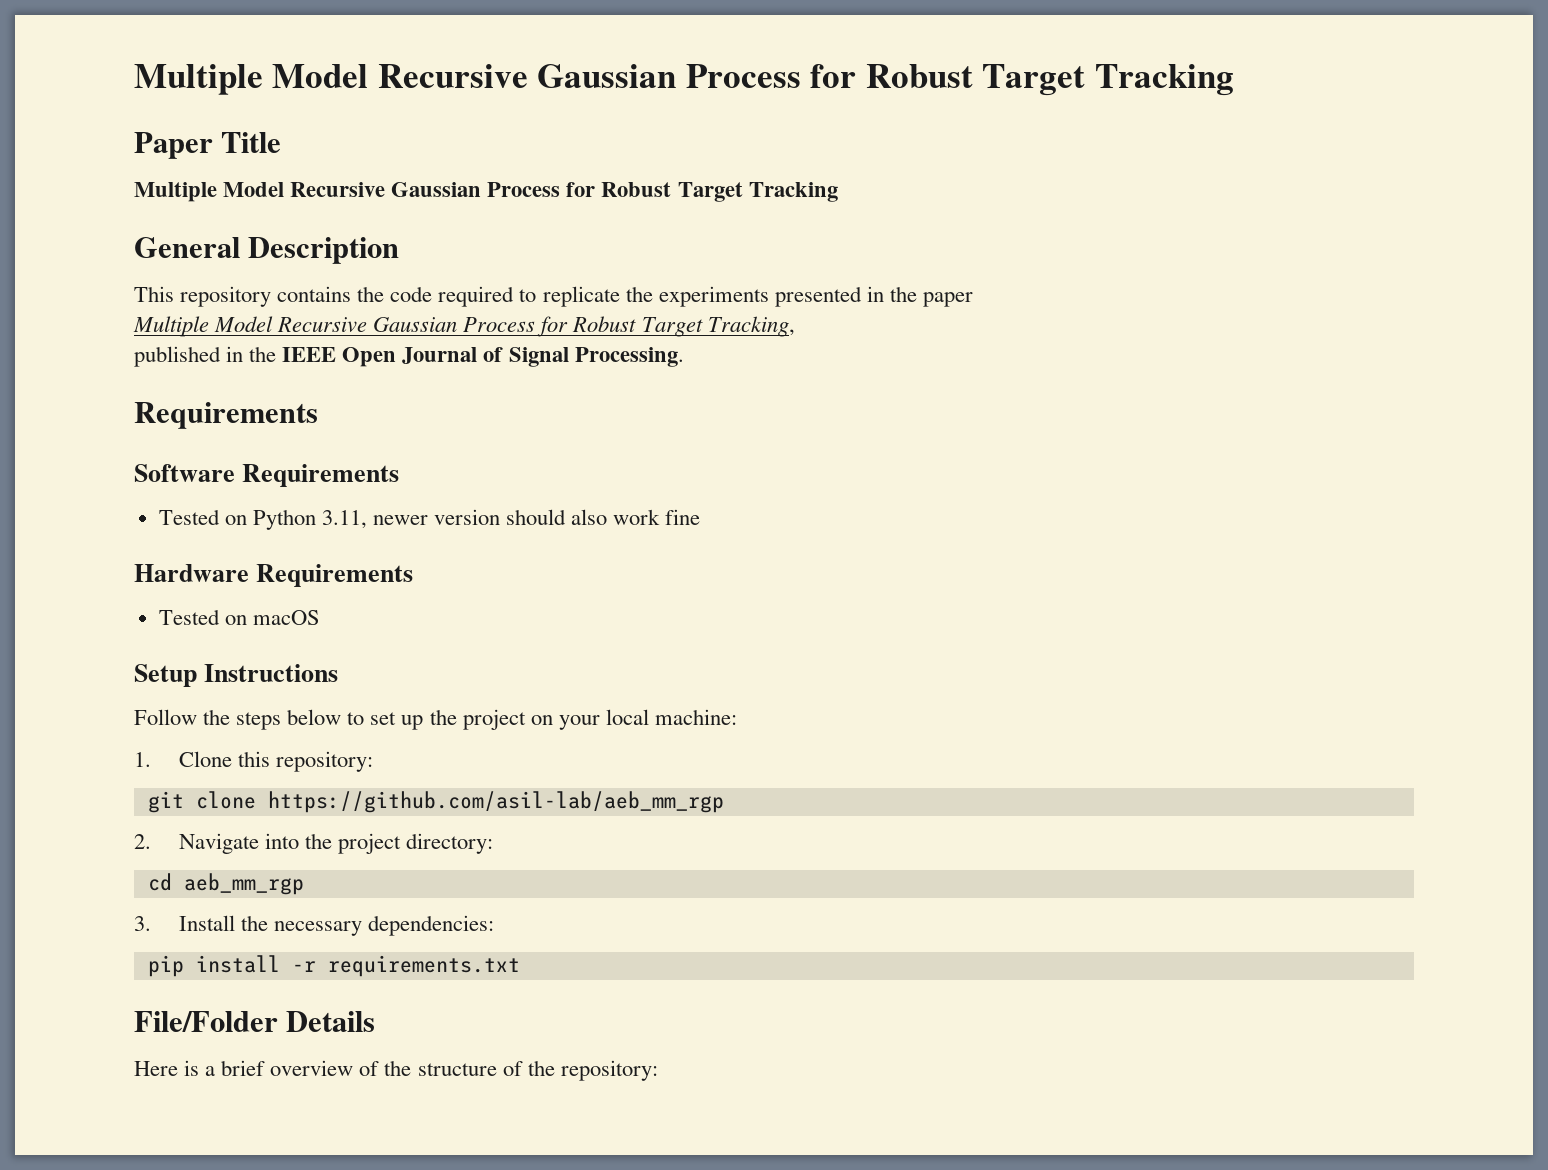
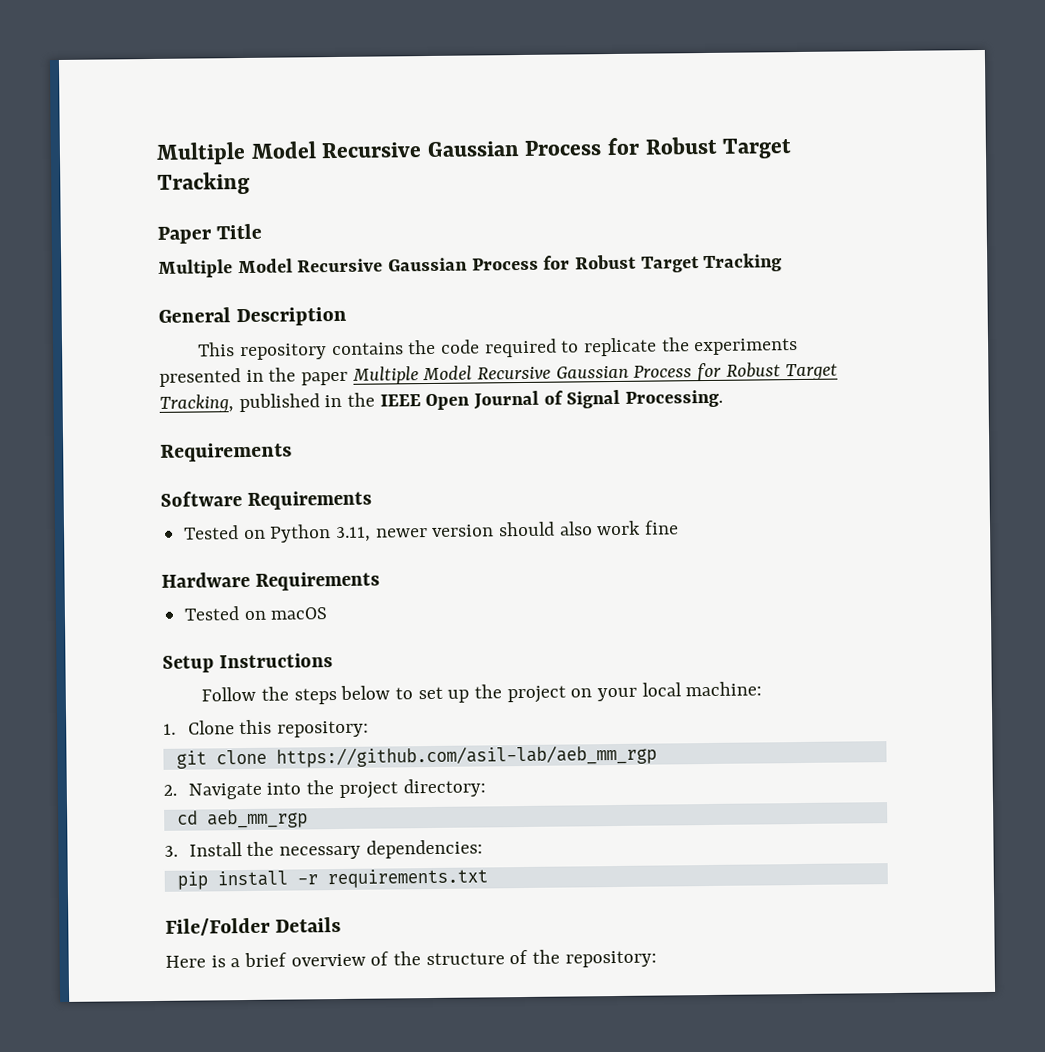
- This repository contains the code required to replicate the experiments presented in the paper
- Multiple Model Recursive Gaussian Process for Robust Target Tracking,
- published in the IEEE Open Journal of Signal Processing.
+ This repository contains the code required to replicate the experiments presented in the paper Multiple Model Recursive Gaussian Process for Robust Target Tracking, published in the IEEE Open Journal of Signal Processing.

